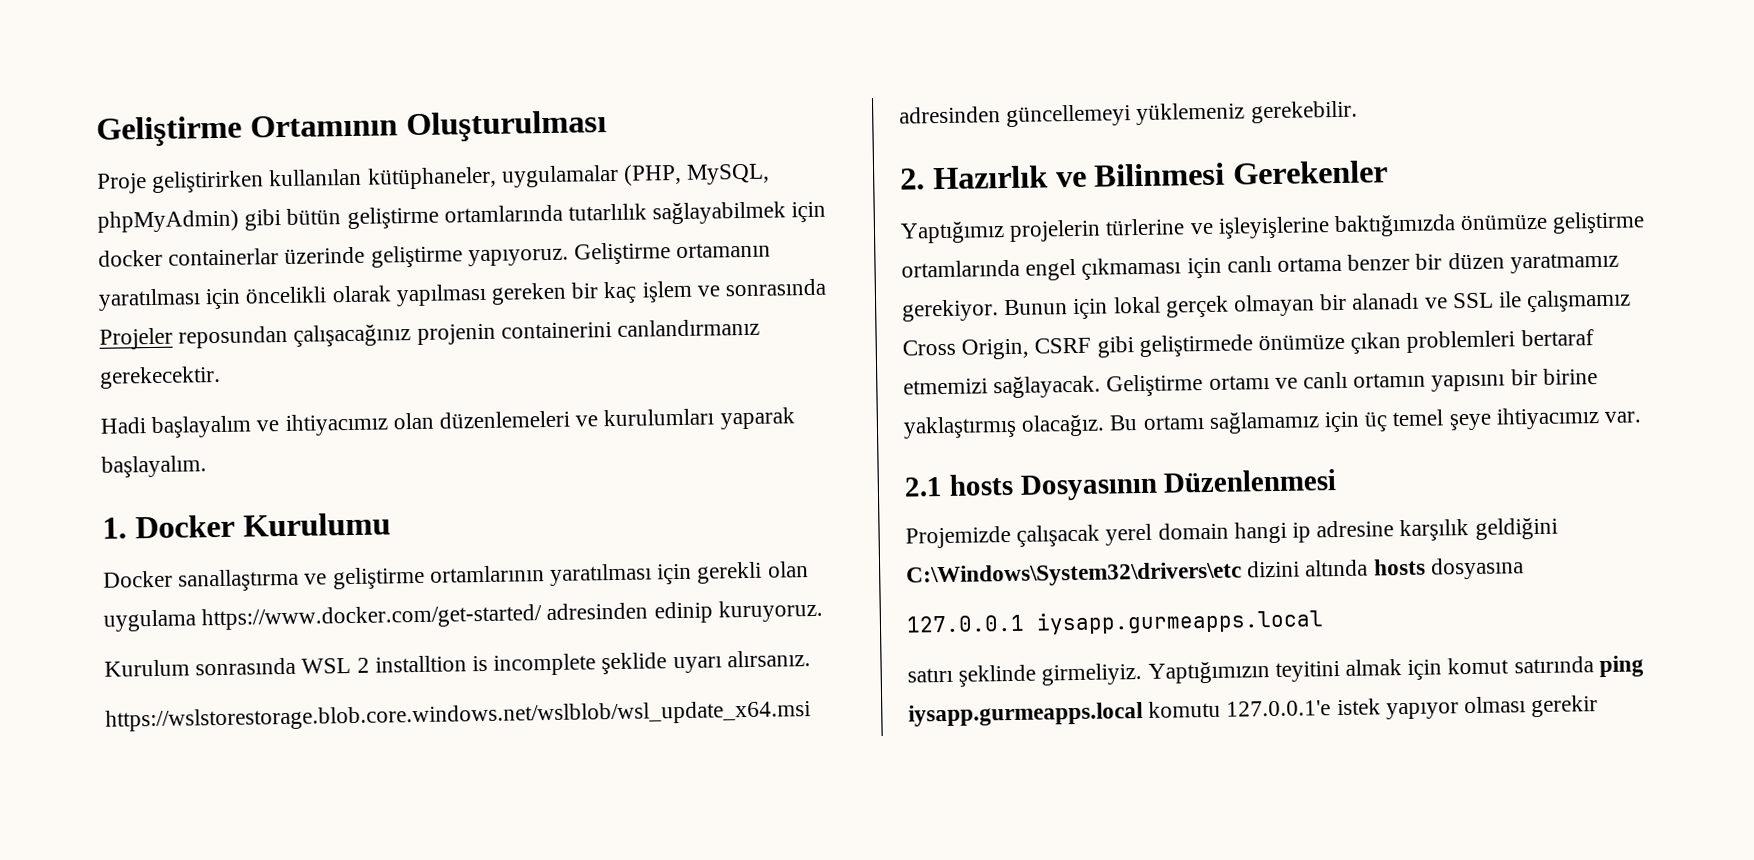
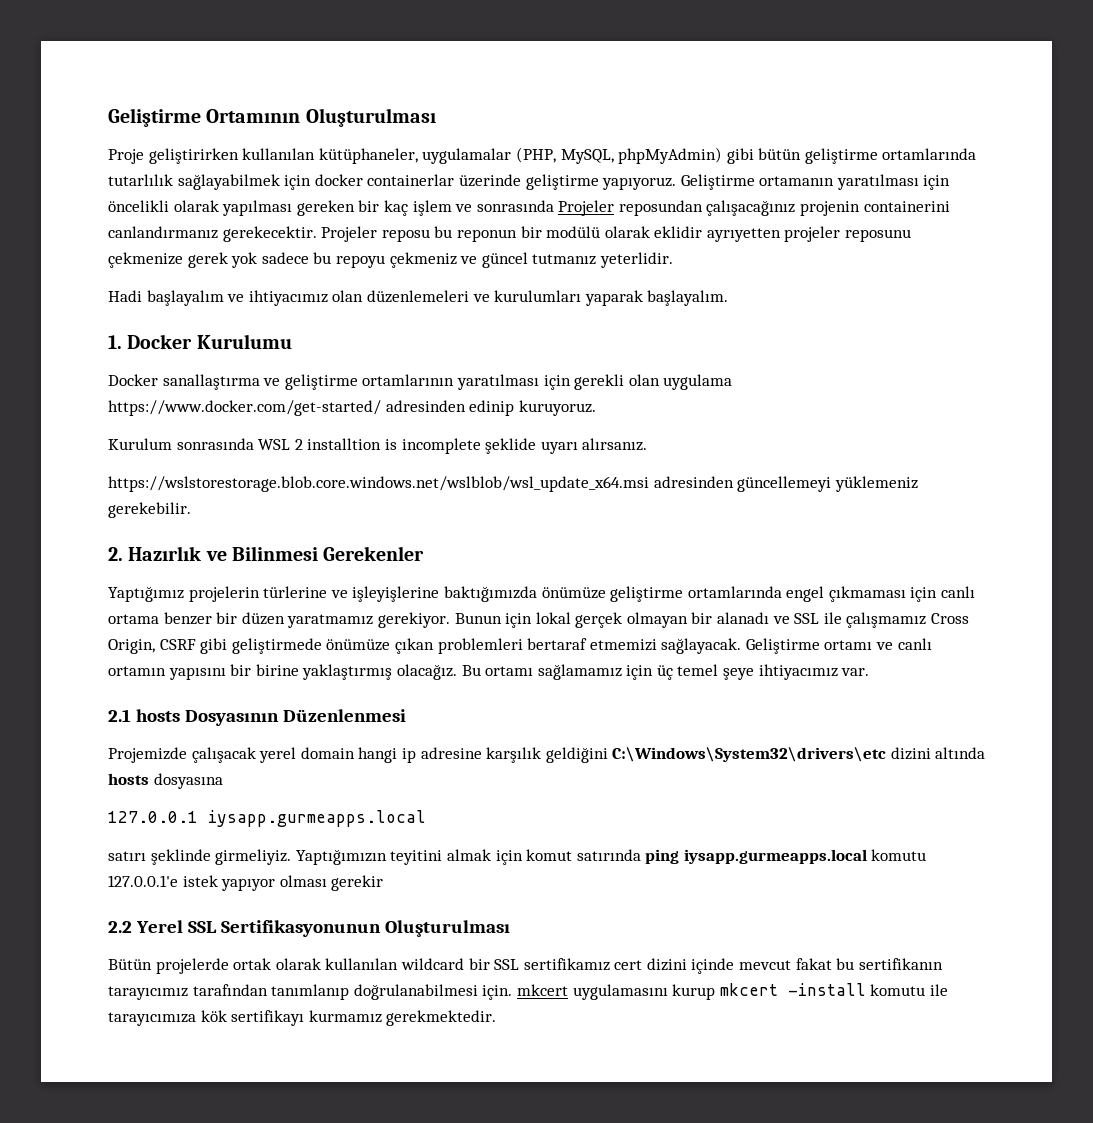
+ Projeler reposu bu reponun bir modülü olarak eklidir ayrıyetten projeler reposunu çekmenize gerek yok sadece bu repoyu çekmeniz ve güncel tutmanız yeterlidir.
+ 2.2 Yerel SSL Sertifikasyonunun Oluşturulması
+ Bütün projelerde ortak olarak kullanılan wildcard bir SSL sertifikamız cert dizini içinde mevcut fakat bu sertifikanın tarayıcımız tarafından tanımlanıp doğrulanabilmesi için. mkcert uygulamasını kurup mkcert -install komutu ile tarayıcımıza kök sertifikayı kurmamız gerekmektedir.

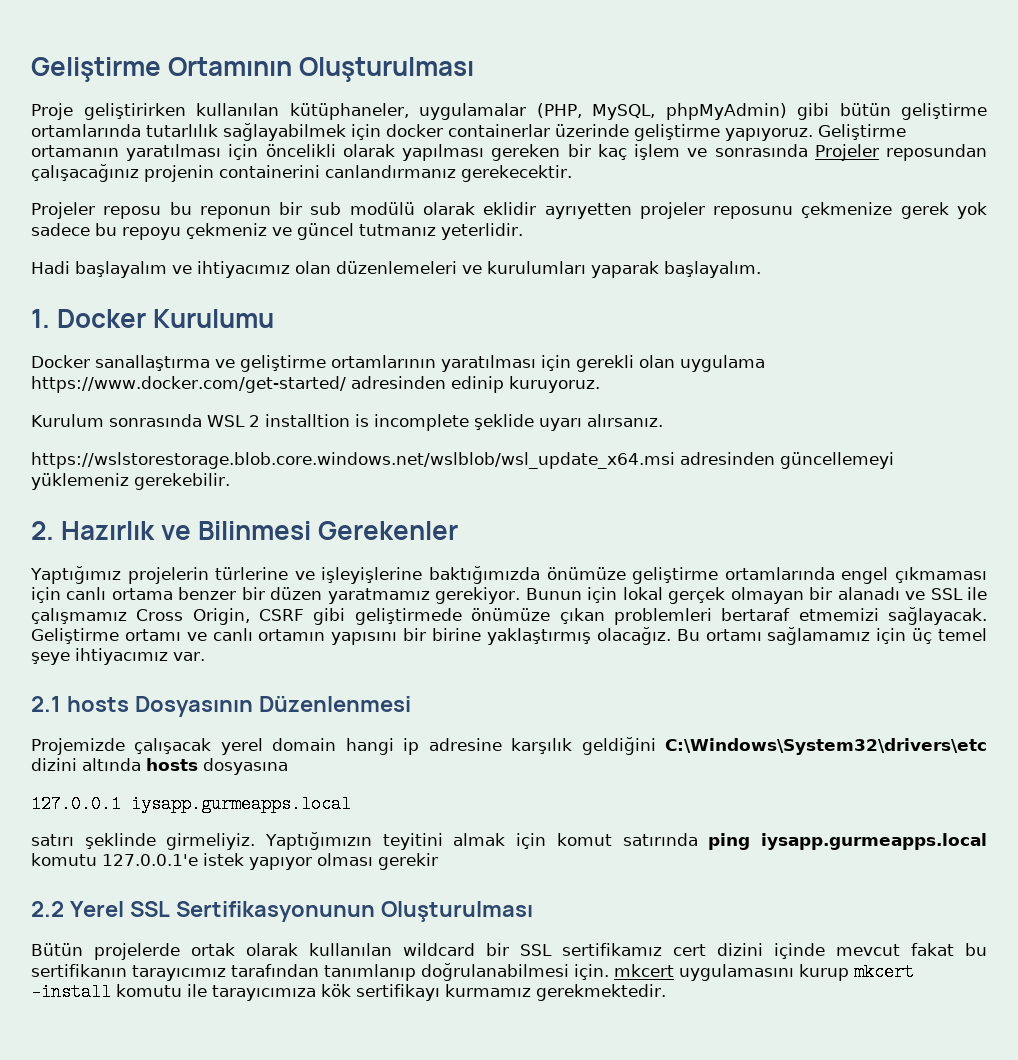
- Geliştirme ortamanın yaratılması için öncelikli olarak yapılması gereken bir kaç işlem ve sonrasında Projeler reposundan çalışacağınız projenin containerini canlandırmanız gerekecektir. Projeler reposu bu reponun bir modülü olarak eklidir ayrıyetten projeler reposunu çekmenize gerek yok sadece bu repoyu çekmeniz ve güncel tutmanız yeterlidir.
+ Geliştirme ortamanın yaratılması için öncelikli olarak yapılması gereken bir kaç işlem ve sonrasında Projeler reposundan çalışacağınız projenin containerini canlandırmanız gerekecektir.
+ Projeler reposu bu reponun bir sub modülü olarak eklidir ayrıyetten projeler reposunu çekmenize gerek yok sadece bu repoyu çekmeniz ve güncel tutmanız yeterlidir.

